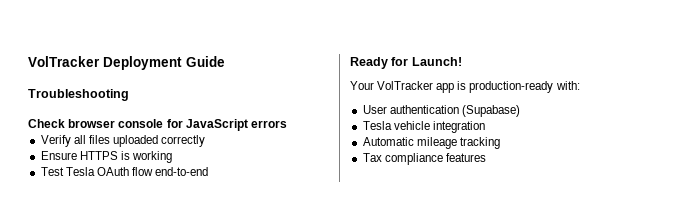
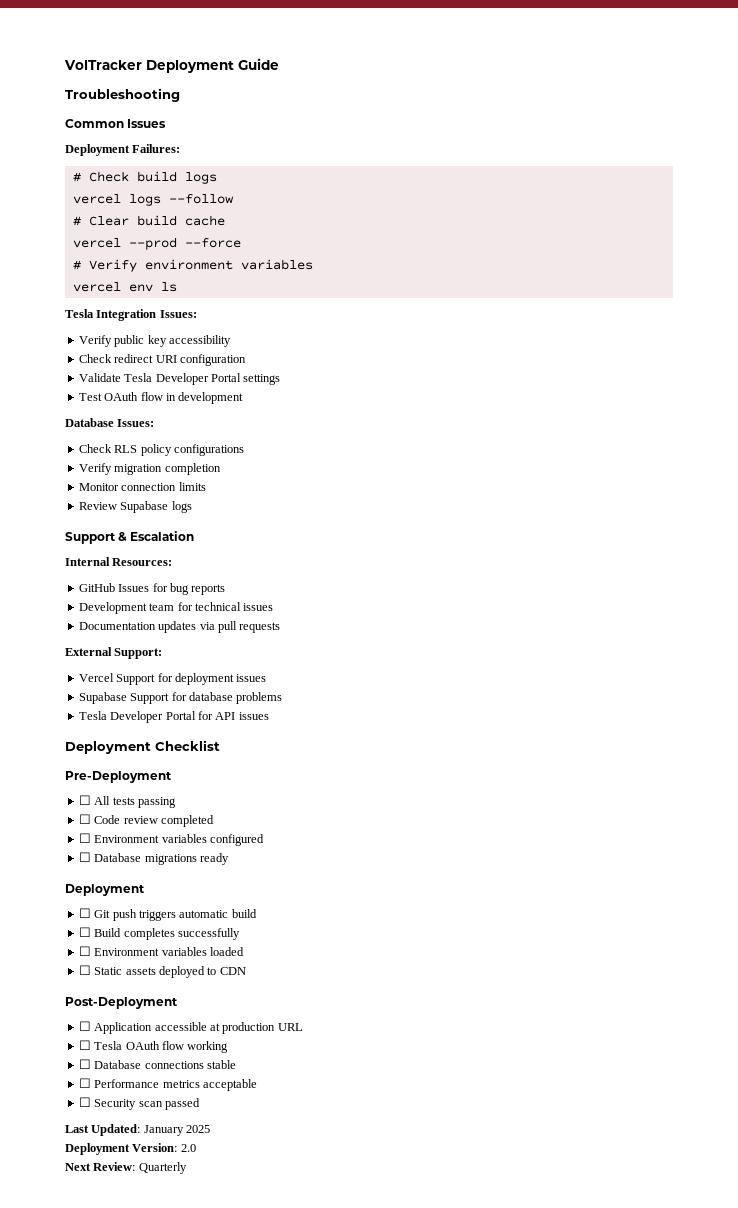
- Check browser console for JavaScript errors
- Verify all files uploaded correctly
- Ensure HTTPS is working
- Test Tesla OAuth flow end-to-end
- Ready for Launch!
- Your VolTracker app is production-ready with:
- User authentication (Supabase)
- Tesla vehicle integration
- Automatic mileage tracking
- Tax compliance features
+ Common Issues
+ Deployment Failures:
+ # Check build logs
+ vercel logs --follow
+ # Clear build cache
+ vercel --prod --force
+ # Verify environment variables
+ vercel env ls
+ Tesla Integration Issues:
+ Verify public key accessibility
+ Check redirect URI configuration
+ Validate Tesla Developer Portal settings
+ Test OAuth flow in development
+ Database Issues:
+ Check RLS policy configurations
+ Verify migration completion
+ Monitor connection limits
+ Review Supabase logs
+ Support & Escalation
+ Internal Resources:
+ GitHub Issues for bug reports
+ Development team for technical issues
+ Documentation updates via pull requests
+ External Support:
+ Vercel Support for deployment issues
+ Supabase Support for database problems
+ Tesla Developer Portal for API issues
+ Deployment Checklist
+ Pre-Deployment
+ ☐ All tests passing
+ ☐ Code review completed
+ ☐ Environment variables configured
+ ☐ Database migrations ready
+ Deployment
+ ☐ Git push triggers automatic build
+ ☐ Build completes successfully
+ ☐ Environment variables loaded
+ ☐ Static assets deployed to CDN
+ Post-Deployment
+ ☐ Application accessible at production URL
+ ☐ Tesla OAuth flow working
+ ☐ Database connections stable
+ ☐ Performance metrics acceptable
+ ☐ Security scan passed
+ Last Updated: January 2025
+ Deployment Version: 2.0
+ Next Review: Quarterly

